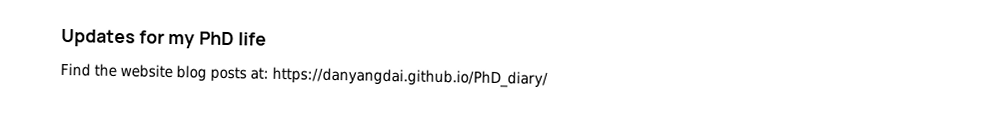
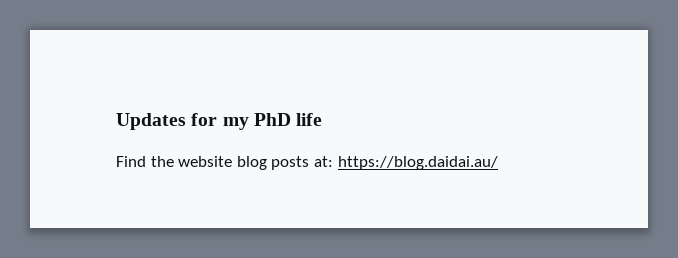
- Find the website blog posts at: https://danyangdai.github.io/PhD_diary/
+ Find the website blog posts at: https://blog.daidai.au/

